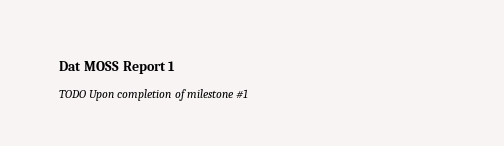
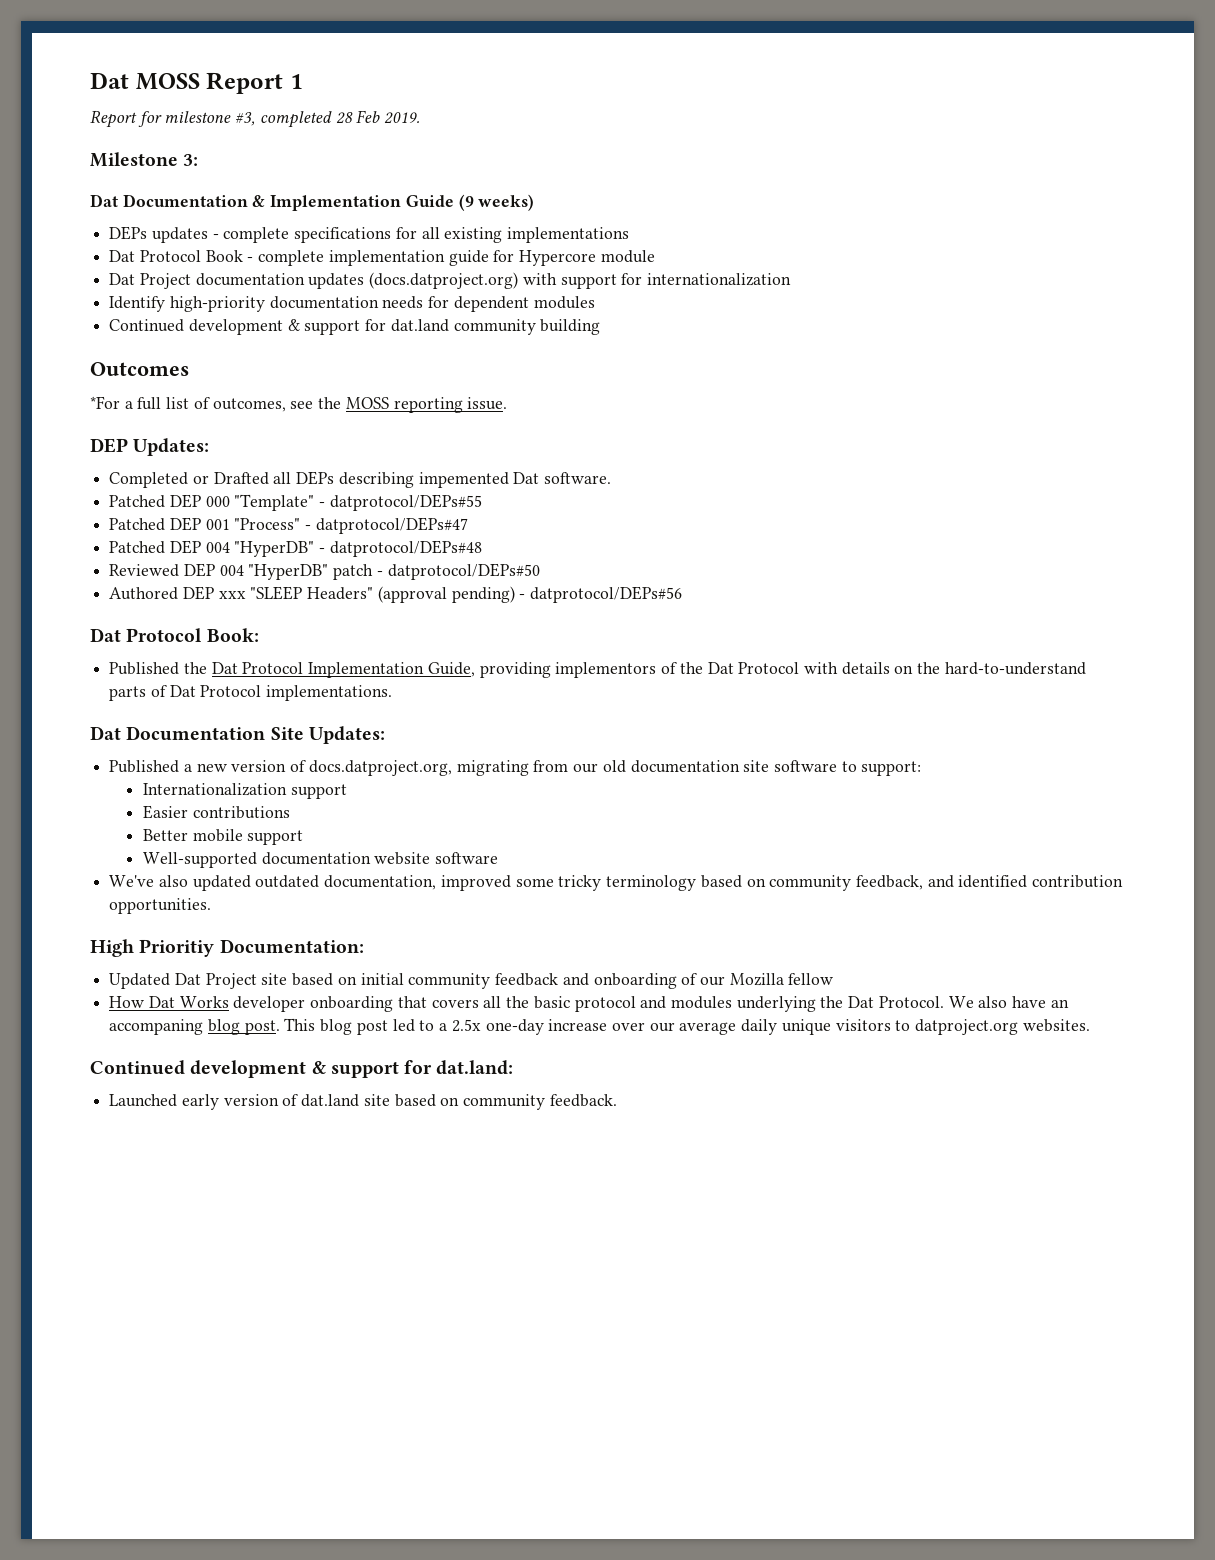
- TODO Upon completion of milestone #1
+ Report for milestone #3, completed 28 Feb 2019.
+ Milestone 3:
+ Dat Documentation & Implementation Guide (9 weeks)
+ DEPs updates - complete specifications for all existing implementations
+ Dat Protocol Book - complete implementation guide for Hypercore module
+ Dat Project documentation updates (docs.datproject.org) with support for internationalization
+ Identify high-priority documentation needs for dependent modules
+ Continued development & support for dat.land community building
+ Outcomes
+ *For a full list of outcomes, see the MOSS reporting issue.
+ DEP Updates:
+ Completed or Drafted all DEPs describing impemented Dat software.
+ Patched DEP 000 "Template" - datprotocol/DEPs#55
+ Patched DEP 001 "Process" - datprotocol/DEPs#47
+ Patched DEP 004 "HyperDB" - datprotocol/DEPs#48
+ Reviewed DEP 004 "HyperDB" patch - datprotocol/DEPs#50
+ Authored DEP xxx "SLEEP Headers" (approval pending) - datprotocol/DEPs#56
+ Dat Protocol Book:
+ Published the Dat Protocol Implementation Guide, providing implementors of the Dat Protocol with details on the hard-to-understand parts of Dat Protocol implementations.
+ Dat Documentation Site Updates:
+ Published a new version of docs.datproject.org, migrating from our old documentation site software to support:
+ Internationalization support
+ Easier contributions
+ Better mobile support
+ Well-supported documentation website software
+ We've also updated outdated documentation, improved some tricky terminology based on community feedback, and identified contribution opportunities.
+ High Prioritiy Documentation:
+ Updated Dat Project site based on initial community feedback and onboarding of our Mozilla fellow
+ How Dat Works developer onboarding that covers all the basic protocol and modules underlying the Dat Protocol. We also have an accompaning blog post. This blog post led to a 2.5x one-day increase over our average daily unique visitors to datproject.org websites.
+ Continued development & support for dat.land:
+ Launched early version of dat.land site based on community feedback.

